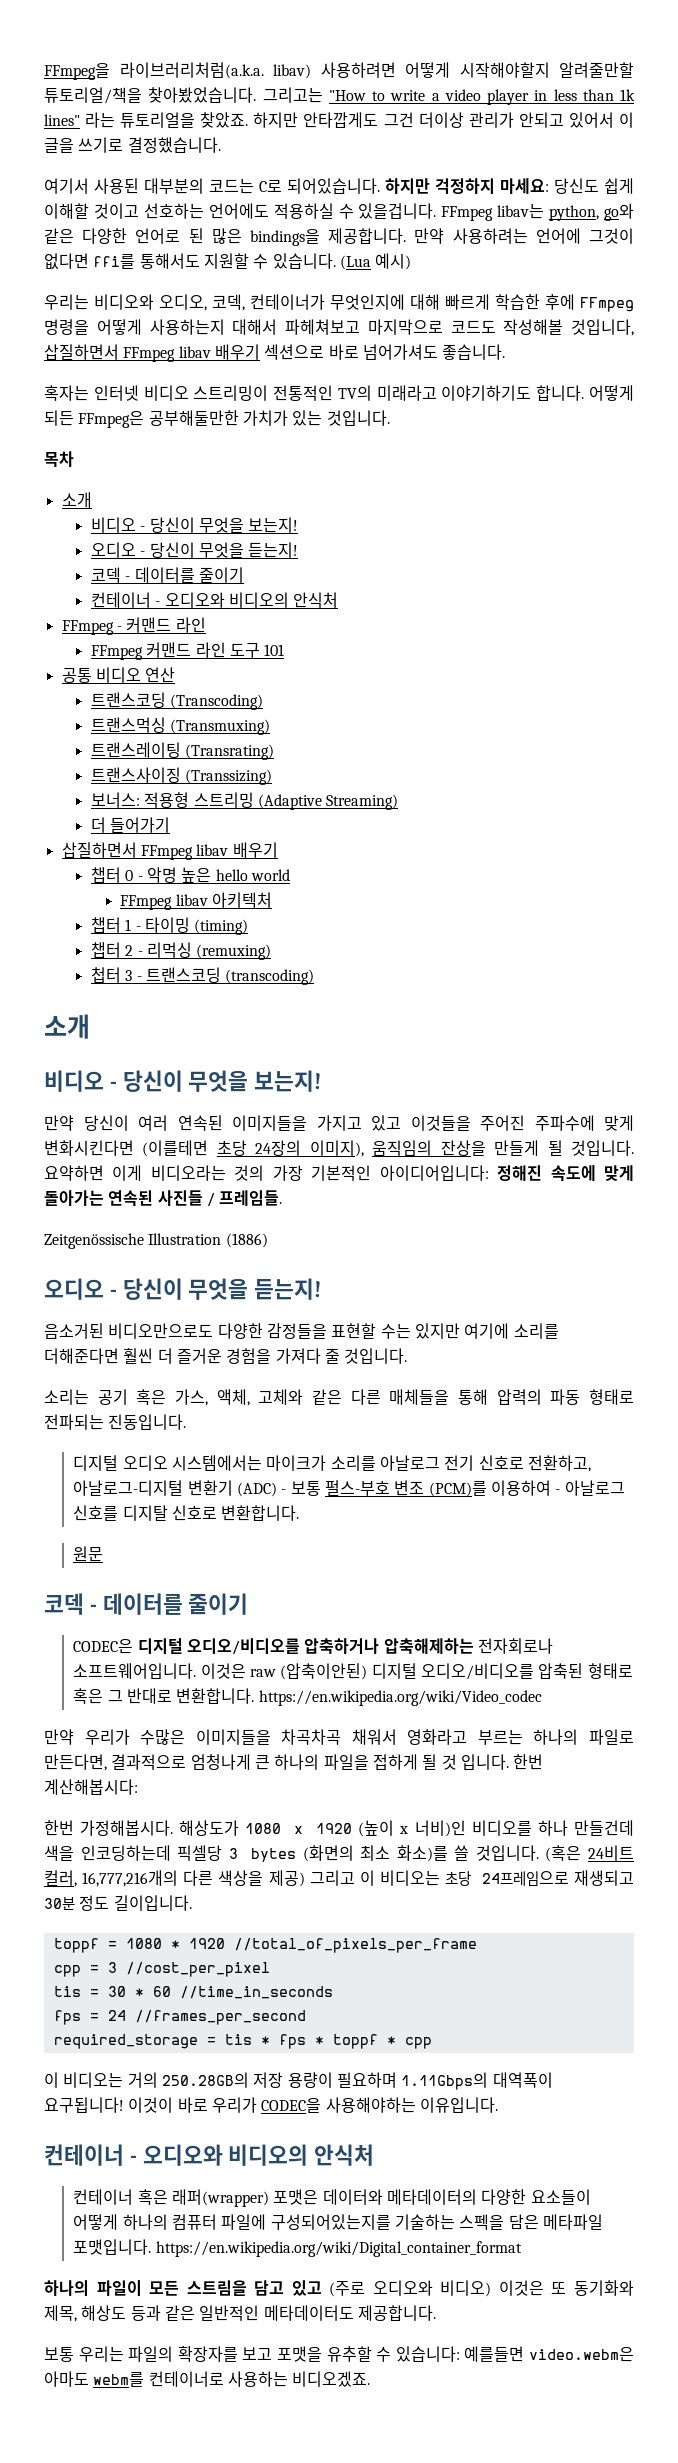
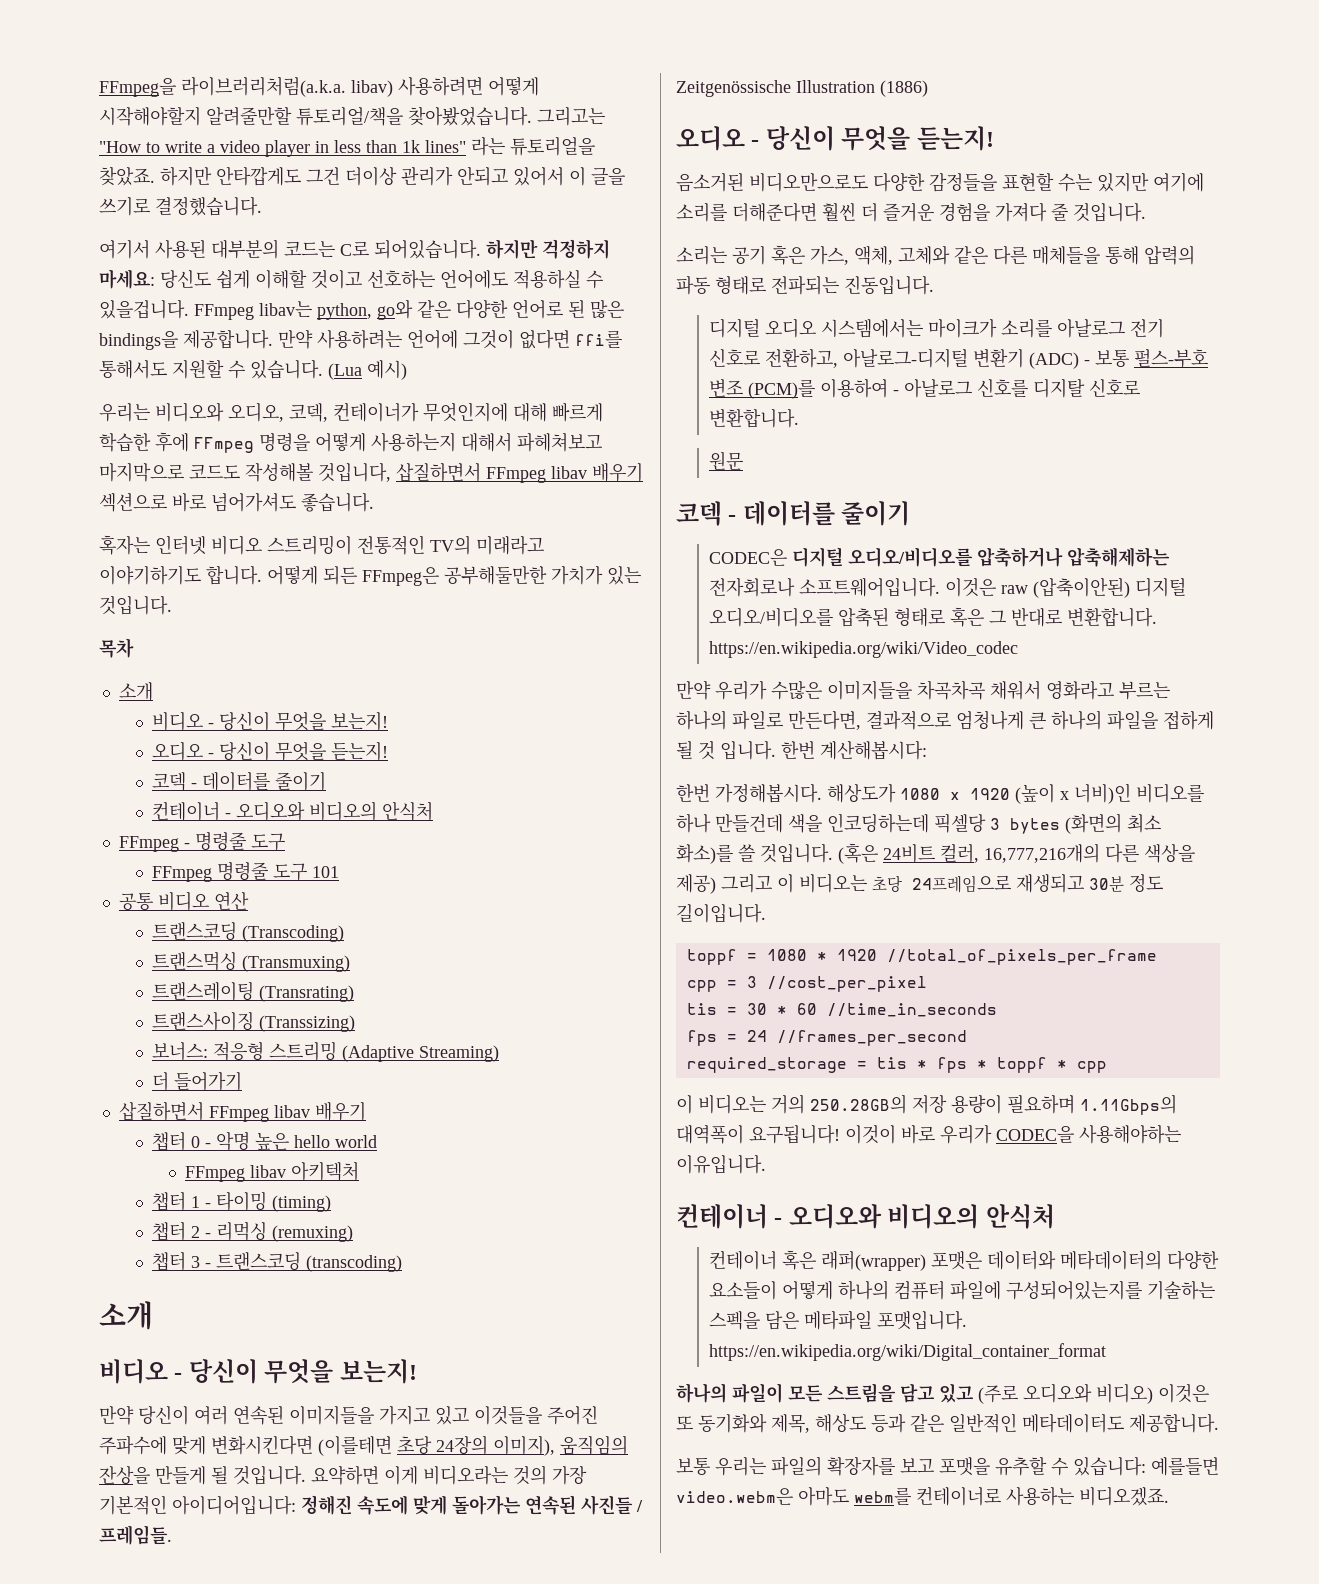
- FFmpeg - 커맨드 라인
- FFmpeg 커맨드 라인 도구 101
+ FFmpeg - 명령줄 도구
+ FFmpeg 명령줄 도구 101
- 보너스: 적용형 스트리밍 (Adaptive Streaming)
+ 보너스: 적응형 스트리밍 (Adaptive Streaming)
- 첩터 3 - 트랜스코딩 (transcoding)
+ 챕터 3 - 트랜스코딩 (transcoding)

